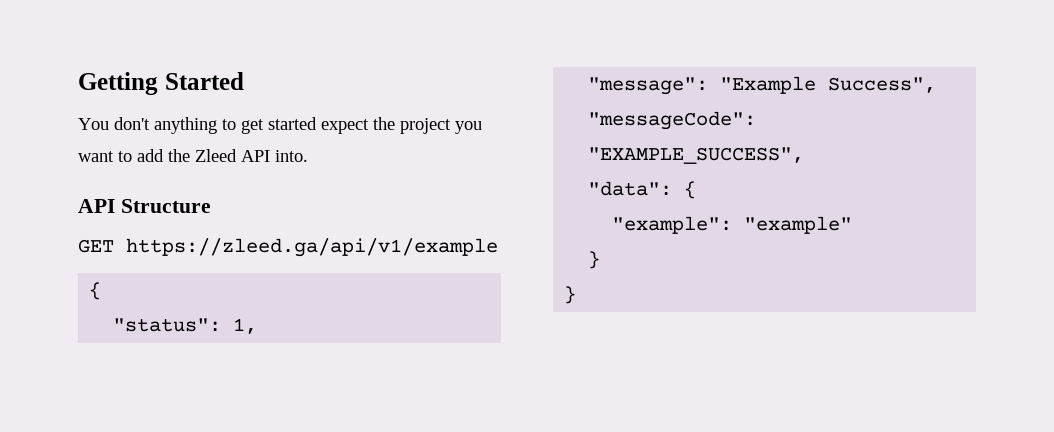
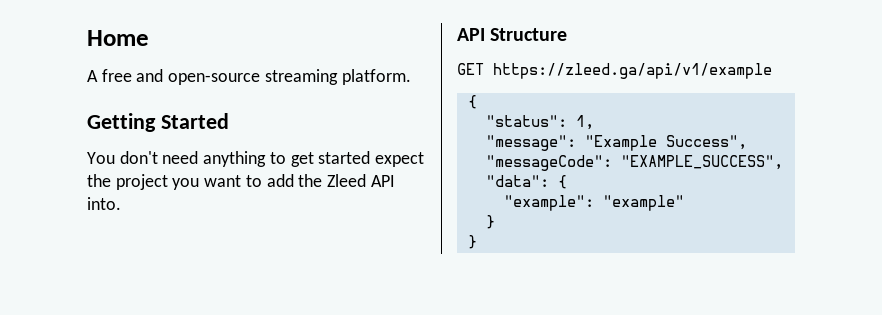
+ Home
+ A free and open-source streaming platform.
- You don't anything to get started expect the project you want to add the Zleed API into.
+ You don't need anything to get started expect the project you want to add the Zleed API into.

